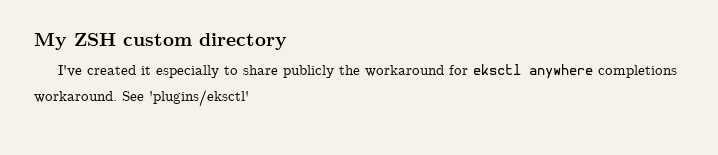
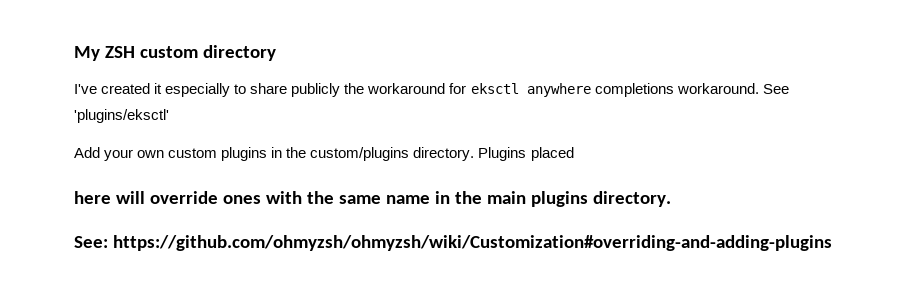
+ Add your own custom plugins in the custom/plugins directory. Plugins placed
+ here will override ones with the same name in the main plugins directory.
+ See: https://github.com/ohmyzsh/ohmyzsh/wiki/Customization#overriding-and-adding-plugins

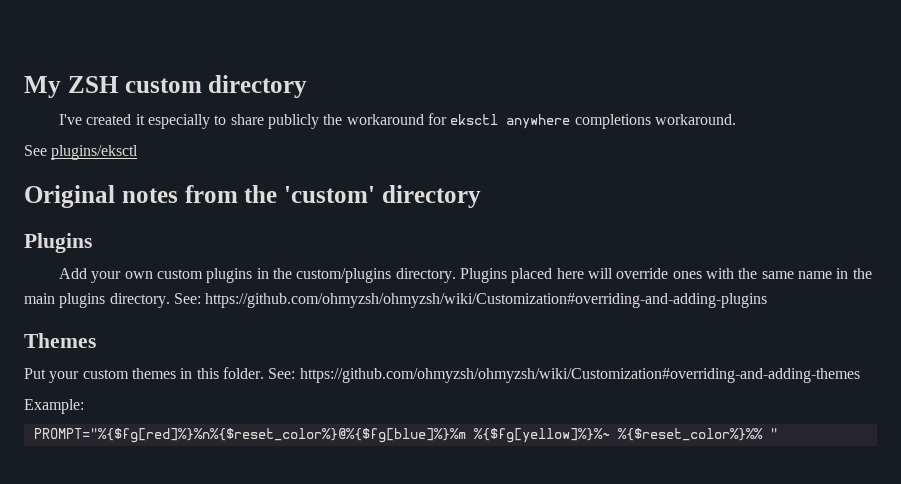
- I've created it especially to share publicly the workaround for eksctl anywhere completions workaround. See 'plugins/eksctl'
+ I've created it especially to share publicly the workaround for eksctl anywhere completions workaround.
+ See plugins/eksctl
+ Original notes from the 'custom' directory
+ Plugins
- Plugins placed
- here will override ones with the same name in the main plugins directory.
- See: https://github.com/ohmyzsh/ohmyzsh/wiki/Customization#overriding-and-adding-plugins
+ Plugins placed here will override ones with the same name in the main plugins directory. See: https://github.com/ohmyzsh/ohmyzsh/wiki/Customization#overriding-and-adding-plugins
+ Themes
+ Put your custom themes in this folder. See: https://github.com/ohmyzsh/ohmyzsh/wiki/Customization#overriding-and-adding-themes
+ Example:
+ PROMPT="%{$fg[red]%}%n%{$reset_color%}@%{$fg[blue]%}%m %{$fg[yellow]%}%~ %{$reset_color%}%% "

